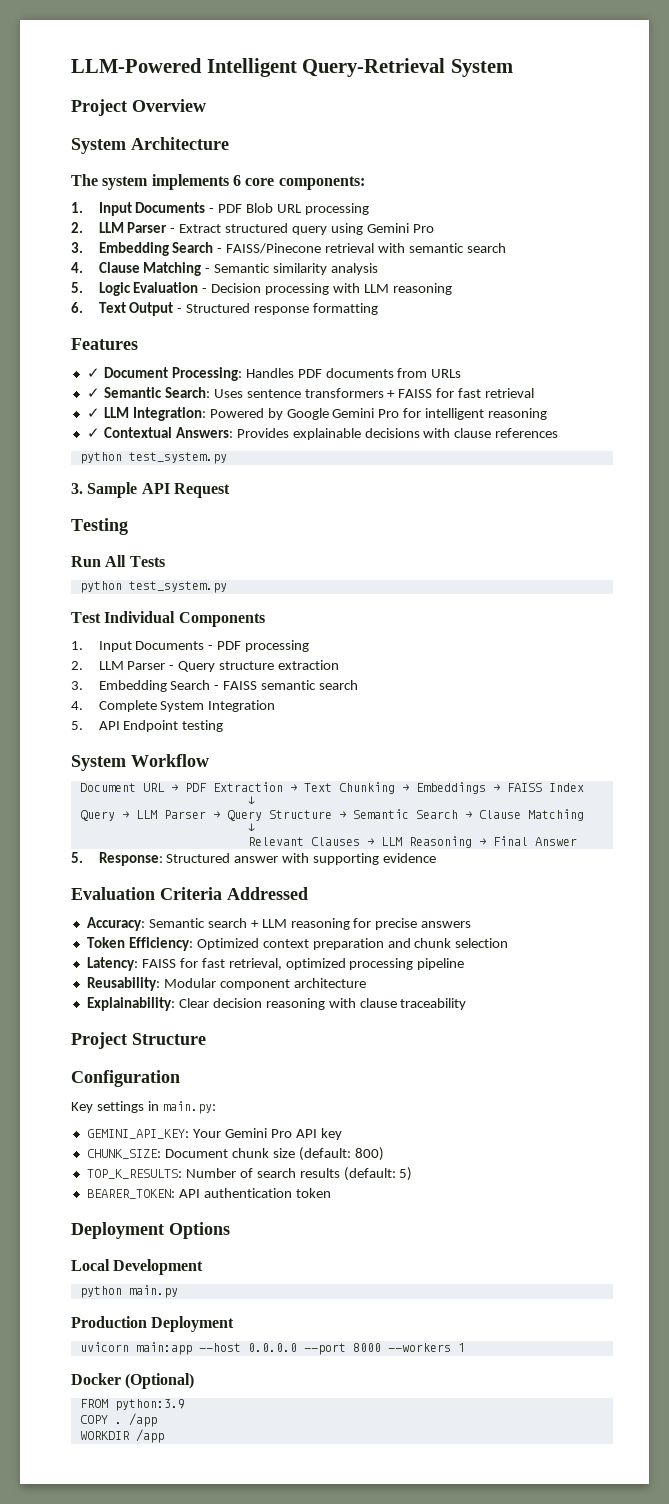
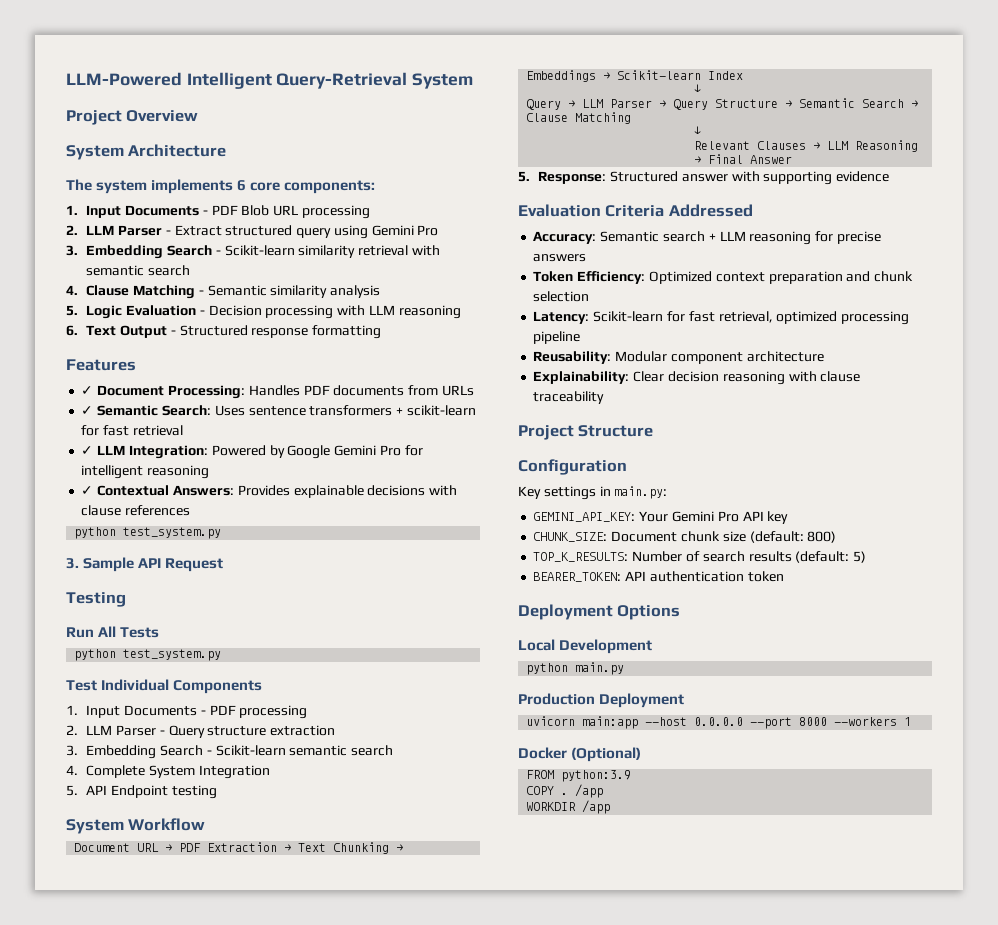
- 3. Embedding Search - FAISS/Pinecone retrieval with semantic search
+ 3. Embedding Search - Scikit-learn similarity retrieval with semantic search
- ✓ Semantic Search: Uses sentence transformers + FAISS for fast retrieval
+ ✓ Semantic Search: Uses sentence transformers + scikit-learn for fast retrieval
- 3. Embedding Search - FAISS semantic search
+ 3. Embedding Search - Scikit-learn semantic search
- Document URL → PDF Extraction → Text Chunking → Embeddings → FAISS Index
+ Document URL → PDF Extraction → Text Chunking → Embeddings → Scikit-learn Index
- Latency: FAISS for fast retrieval, optimized processing pipeline
+ Latency: Scikit-learn for fast retrieval, optimized processing pipeline

